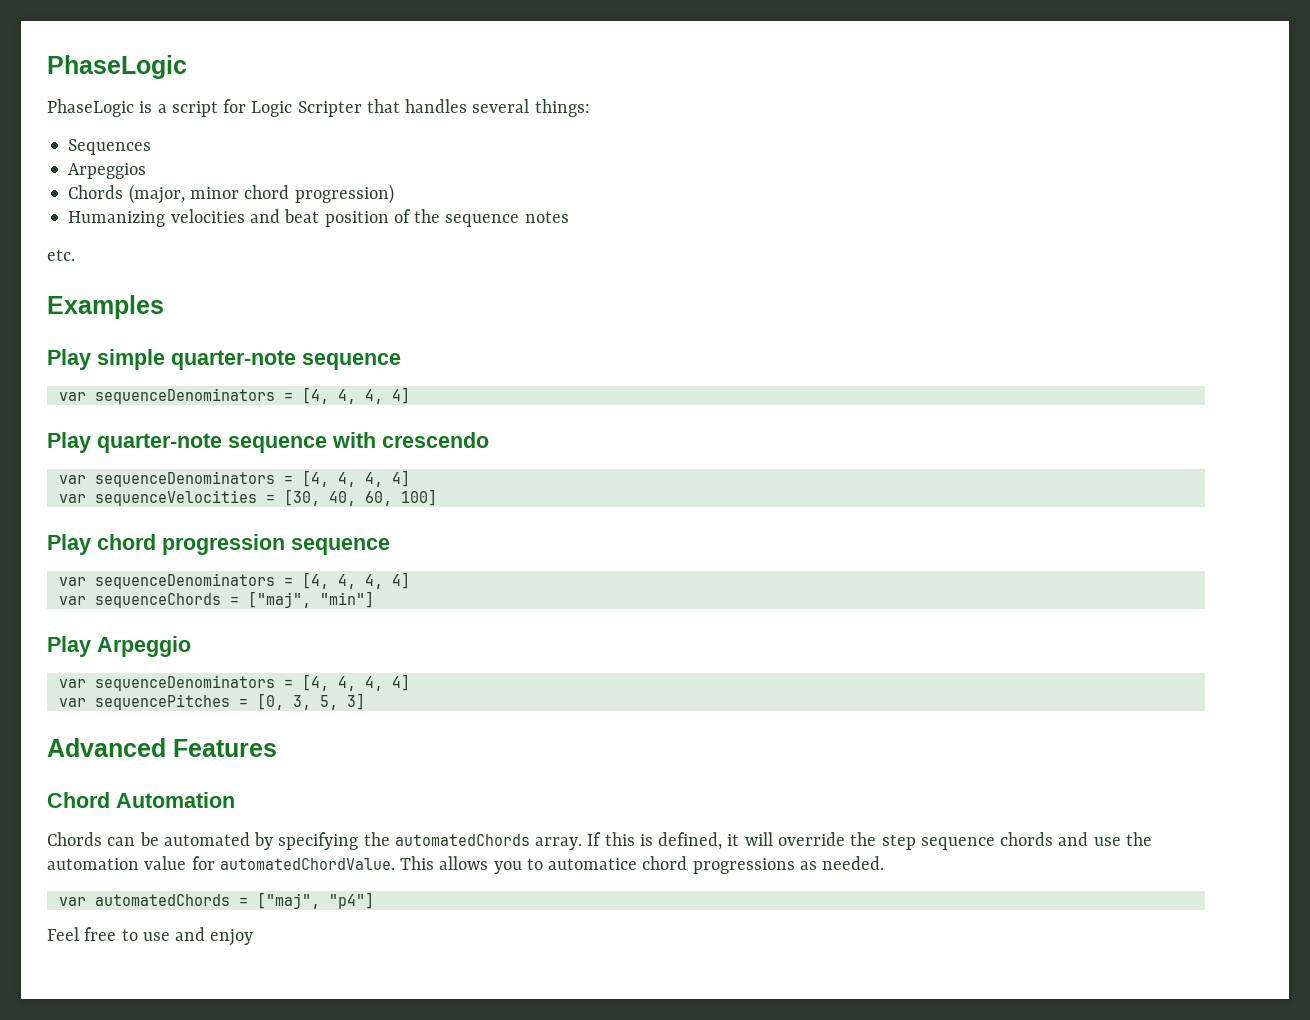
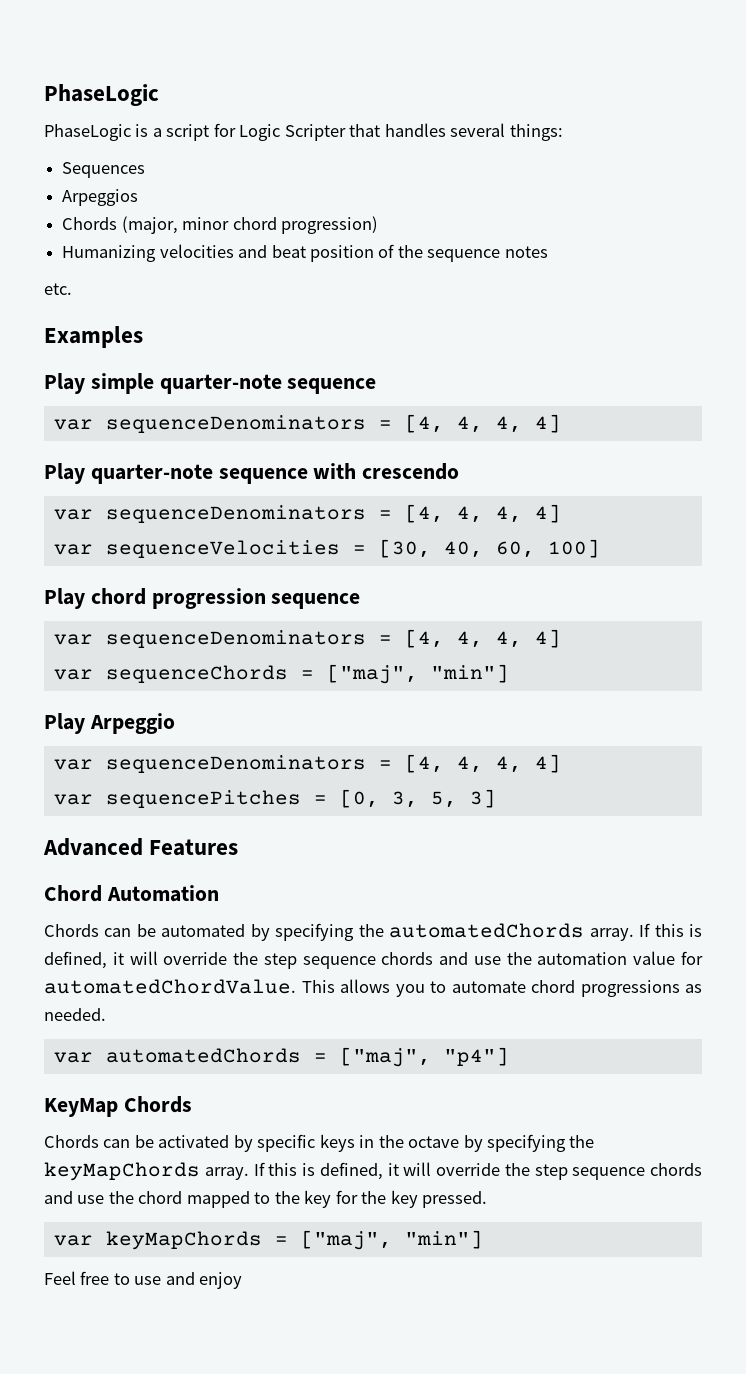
- This allows you to automatice chord progressions as needed.
+ This allows you to automate chord progressions as needed.
+ KeyMap Chords
+ Chords can be activated by specific keys in the octave by specifying the keyMapChords array. If this is defined, it will override the step sequence chords and use the chord mapped to the key for the key pressed.
+ var keyMapChords = ["maj", "min"]

